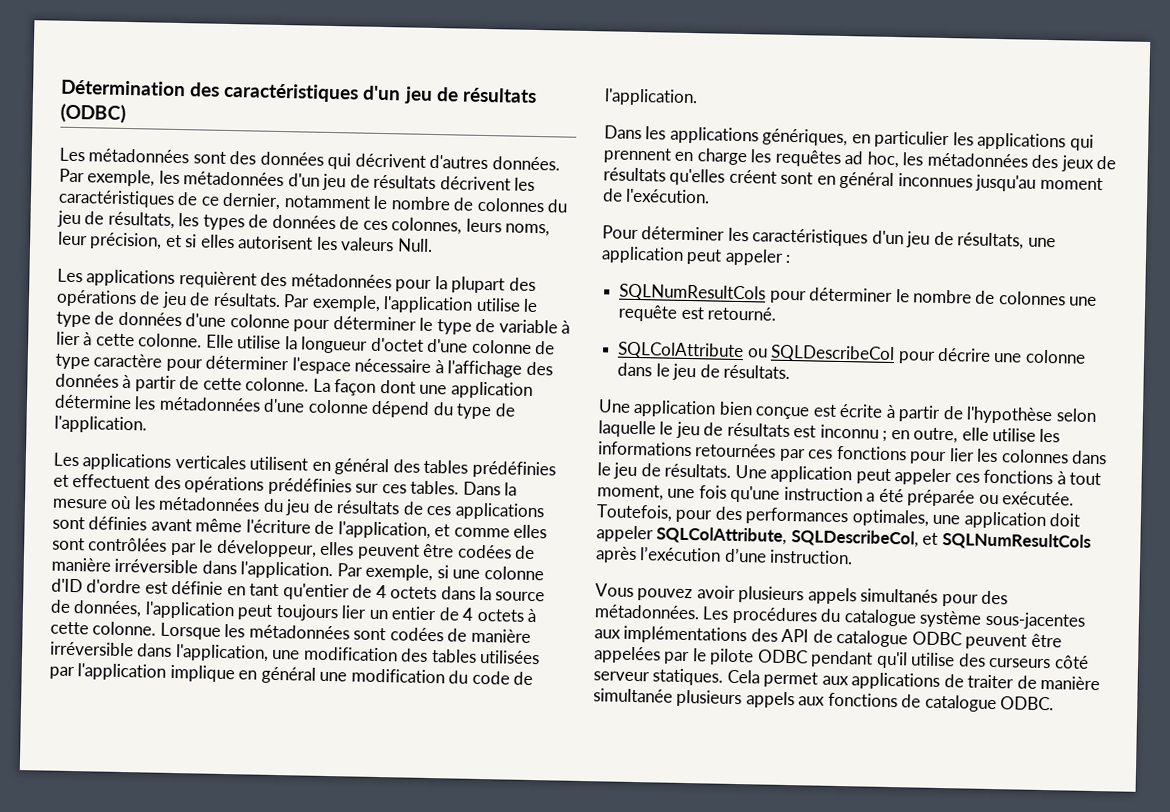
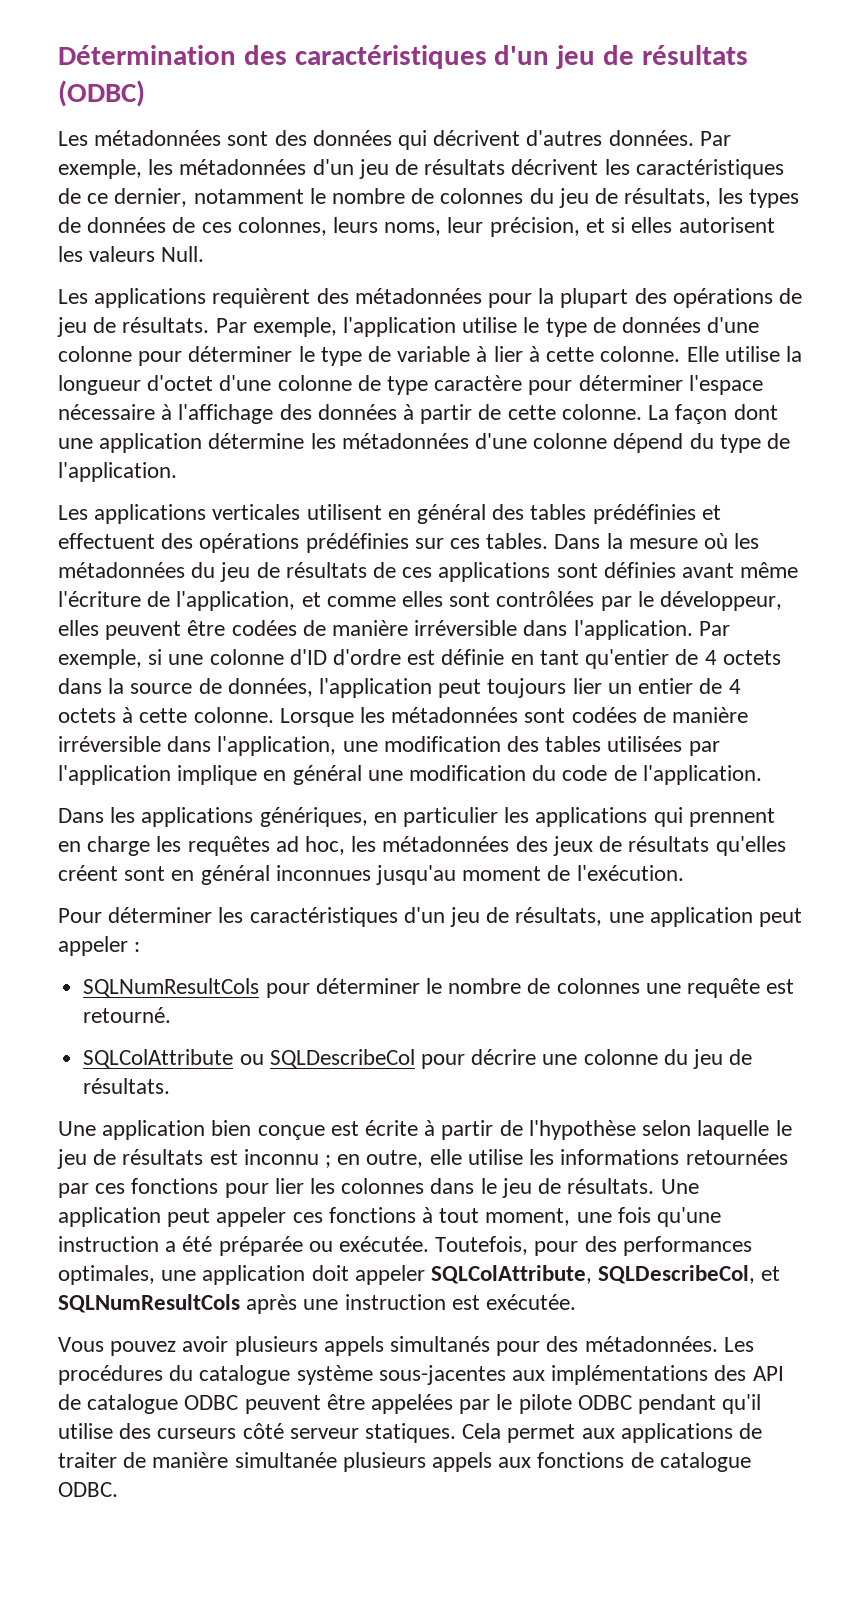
- SQLColAttribute ou SQLDescribeCol pour décrire une colonne dans le jeu de résultats.
+ SQLColAttribute ou SQLDescribeCol pour décrire une colonne du jeu de résultats.
- Toutefois, pour des performances optimales, une application doit appeler SQLColAttribute, SQLDescribeCol, et SQLNumResultCols après l’exécution d’une instruction.
+ Toutefois, pour des performances optimales, une application doit appeler SQLColAttribute, SQLDescribeCol, et SQLNumResultCols après une instruction est exécutée.

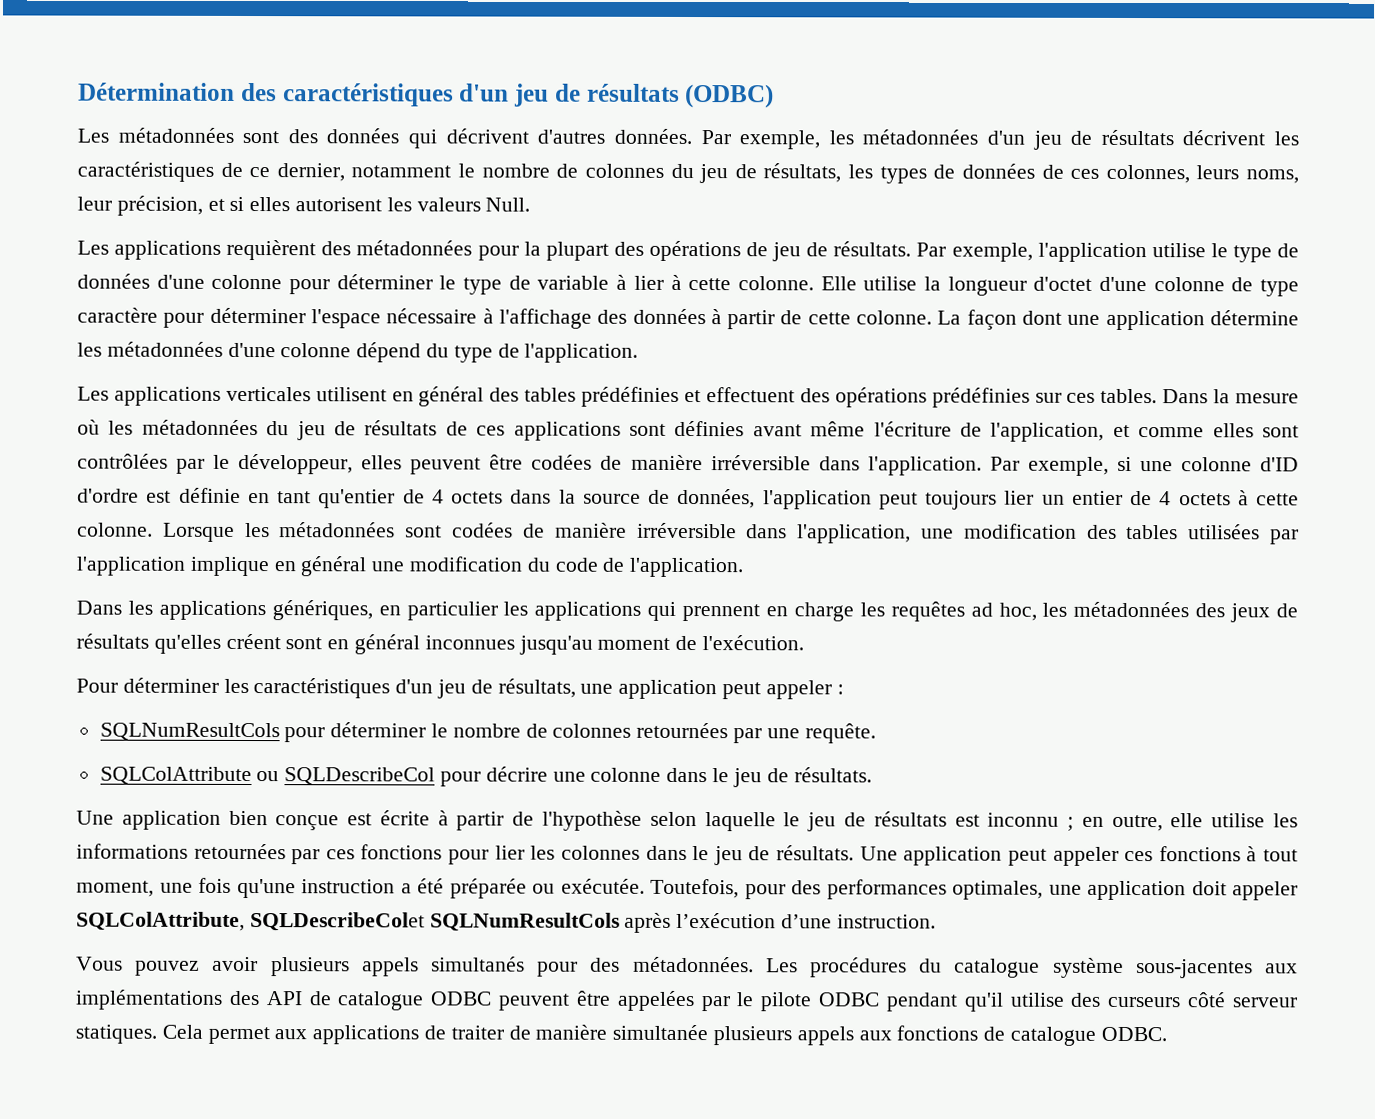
- SQLNumResultCols pour déterminer le nombre de colonnes une requête est retourné.
+ SQLNumResultCols pour déterminer le nombre de colonnes retournées par une requête.
- SQLColAttribute ou SQLDescribeCol pour décrire une colonne du jeu de résultats.
+ SQLColAttribute ou SQLDescribeCol pour décrire une colonne dans le jeu de résultats.
- Toutefois, pour des performances optimales, une application doit appeler SQLColAttribute, SQLDescribeCol, et SQLNumResultCols après une instruction est exécutée.
+ Toutefois, pour des performances optimales, une application doit appeler SQLColAttribute, SQLDescribeColet SQLNumResultCols après l’exécution d’une instruction.

